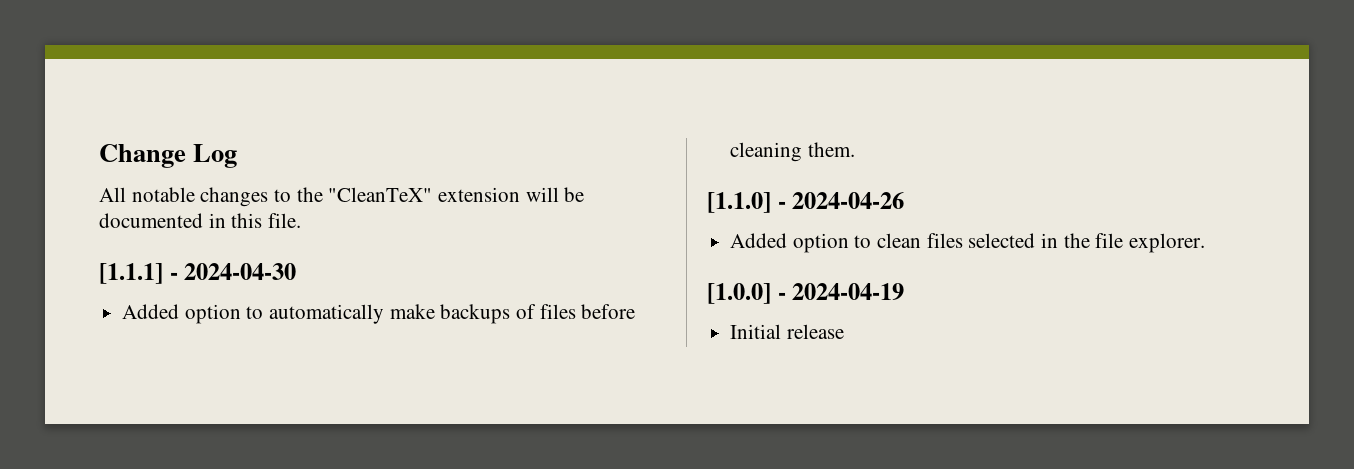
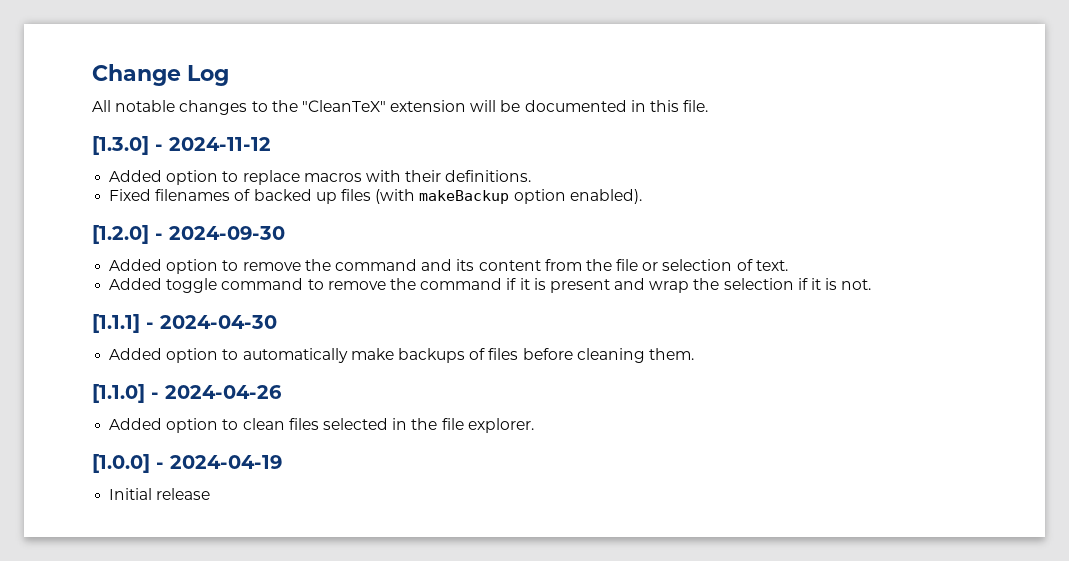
+ [1.3.0] - 2024-11-12
+ Added option to replace macros with their definitions.
+ Fixed filenames of backed up files (with makeBackup option enabled).
+ [1.2.0] - 2024-09-30
+ Added option to remove the command and its content from the file or selection of text.
+ Added toggle command to remove the command if it is present and wrap the selection if it is not.

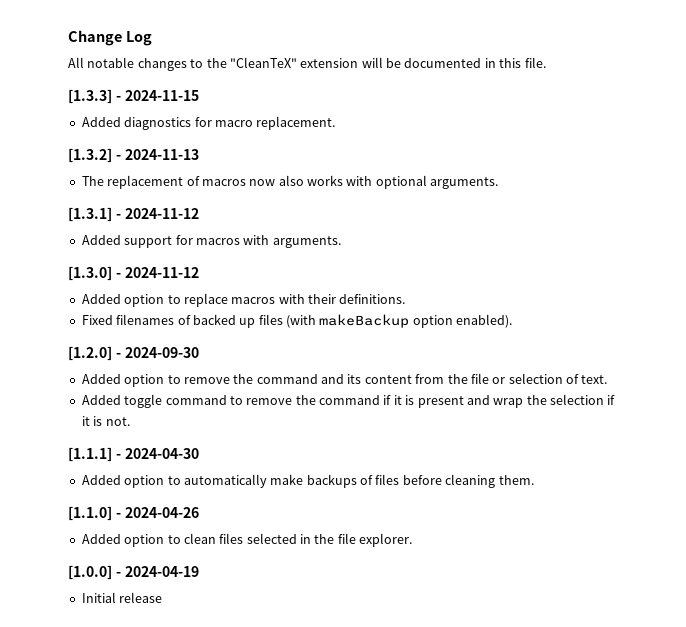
+ [1.3.3] - 2024-11-15
+ Added diagnostics for macro replacement.
+ [1.3.2] - 2024-11-13
+ The replacement of macros now also works with optional arguments.
+ [1.3.1] - 2024-11-12
+ Added support for macros with arguments.

